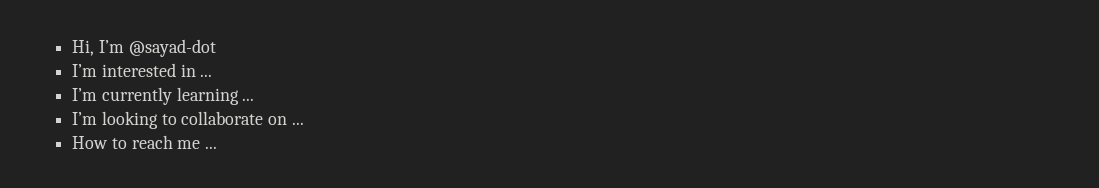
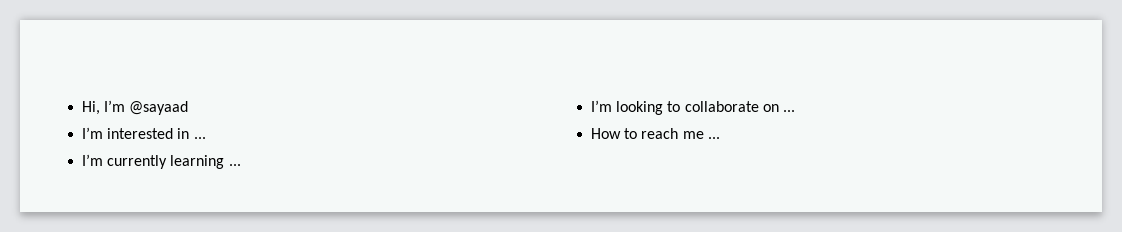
- Hi, I’m @sayad-dot
+ Hi, I’m @sayaad

